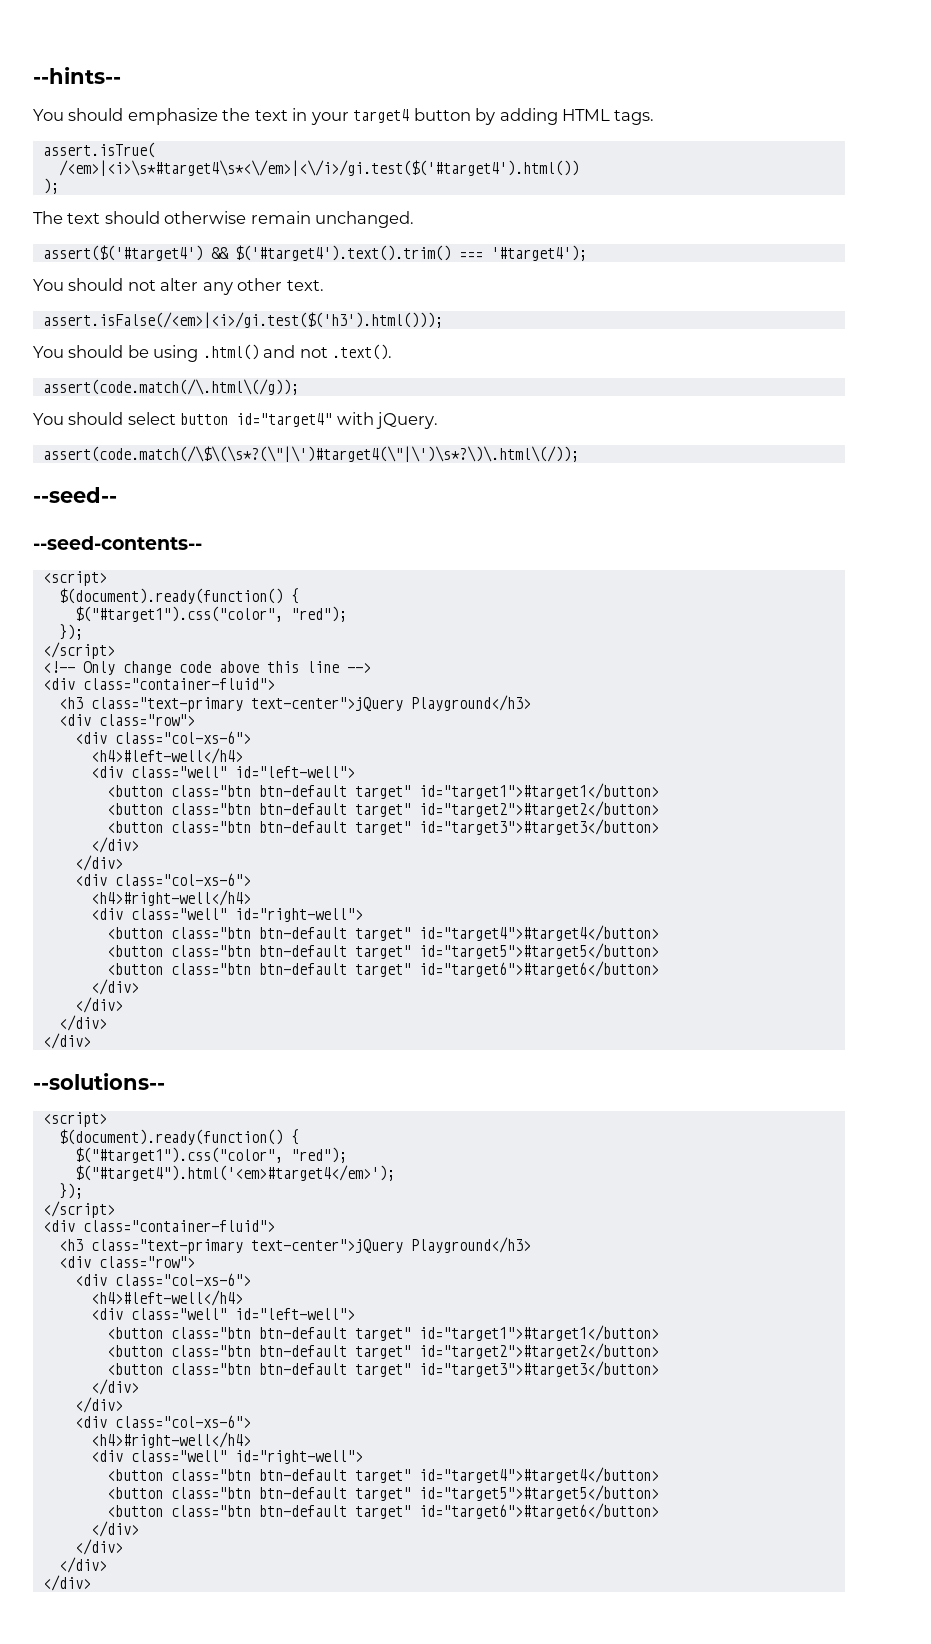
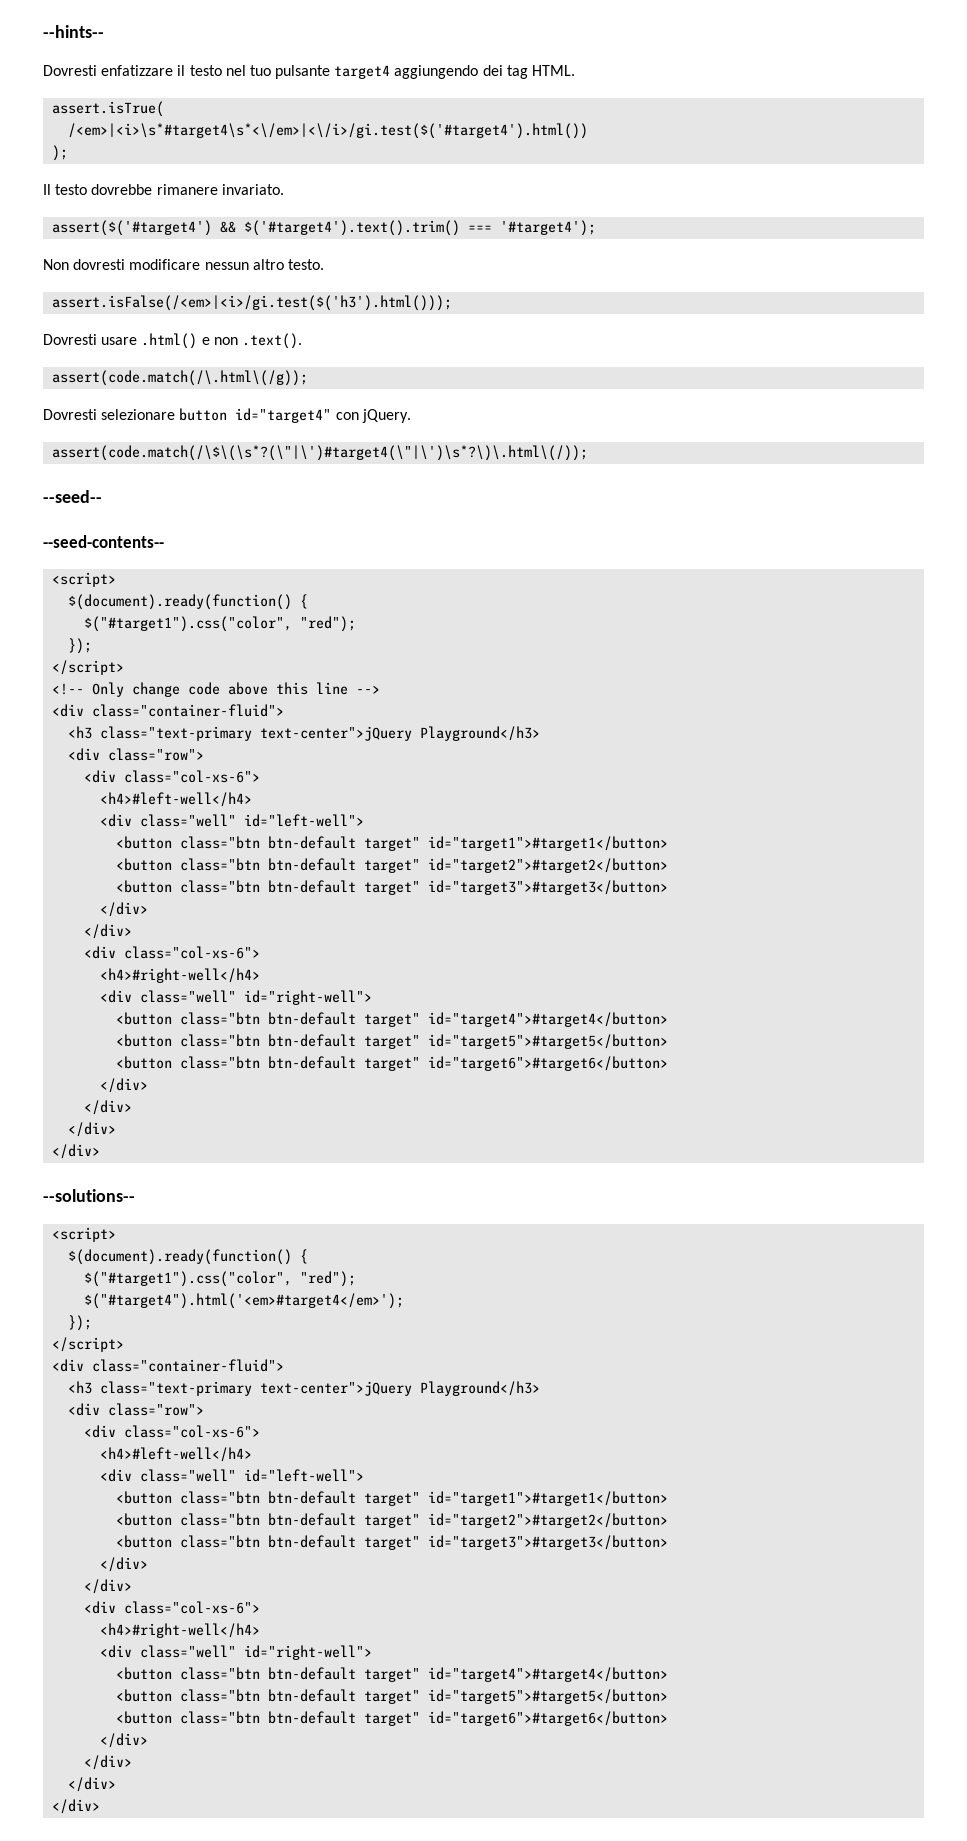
- You should emphasize the text in your target4 button by adding HTML tags.
+ Dovresti enfatizzare il testo nel tuo pulsante target4 aggiungendo dei tag HTML.
  assert.isTrue(
  /<em>|<i>\s*#target4\s*<\/em>|<\/i>/gi.test($('#target4').html())
  );
- The text should otherwise remain unchanged.
+ Il testo dovrebbe rimanere invariato.
- You should not alter any other text.
+ Non dovresti modificare nessun altro testo.
  assert.isFalse(/<em>|<i>/gi.test($('h3').html()));
- You should be using .html() and not .text().
+ Dovresti usare .html() e non .text().
- You should select button id="target4" with jQuery.
+ Dovresti selezionare button id="target4" con jQuery.

